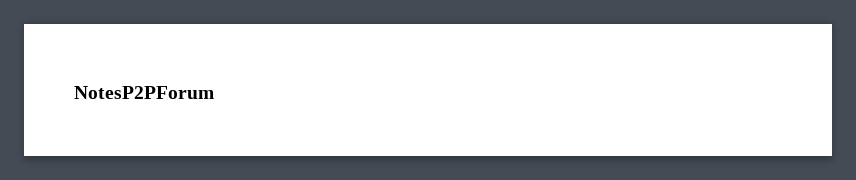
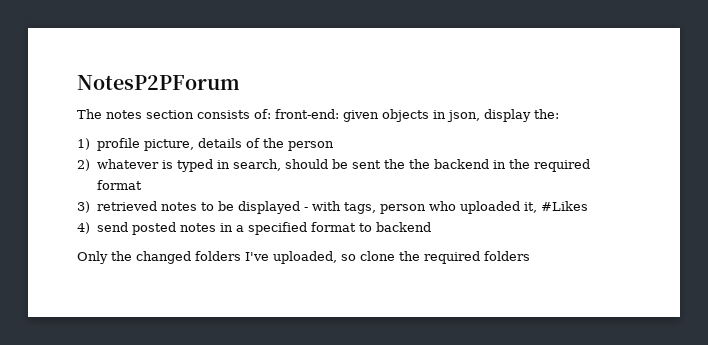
+ The notes section consists of: front-end: given objects in json, display the:
+ 1) profile picture, details of the person
+ 2) whatever is typed in search, should be sent the the backend in the required format
+ 3) retrieved notes to be displayed - with tags, person who uploaded it, #Likes
+ 4) send posted notes in a specified format to backend
+ Only the changed folders I've uploaded, so clone the required folders

